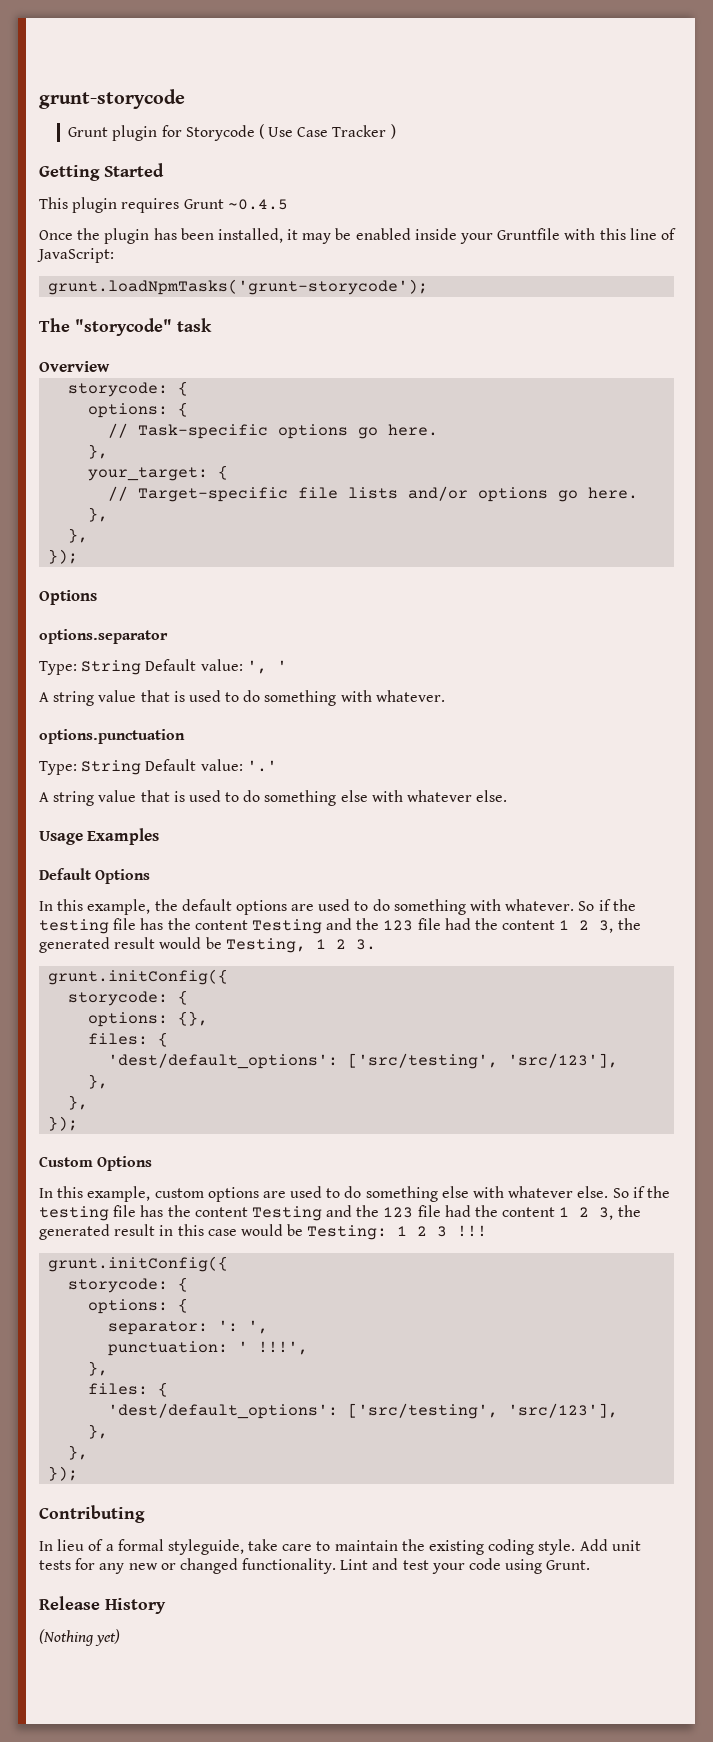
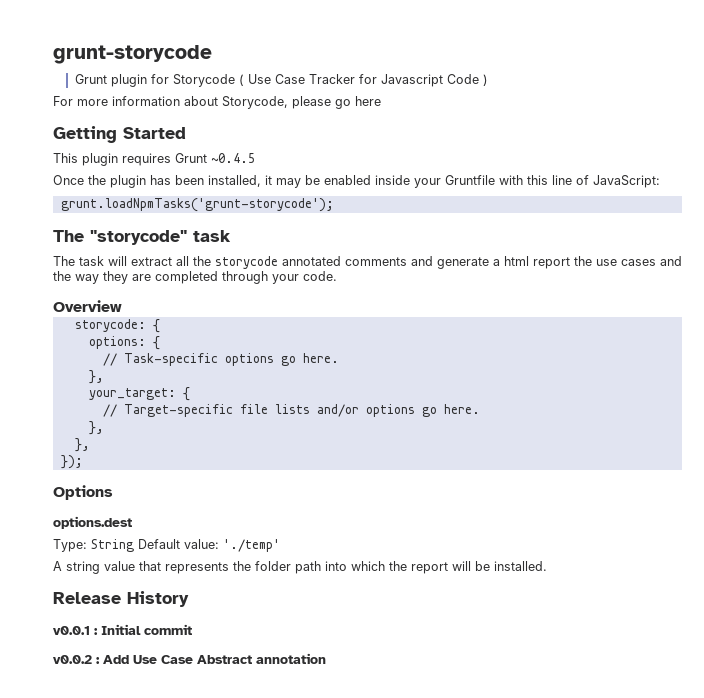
- Grunt plugin for Storycode ( Use Case Tracker )
+ Grunt plugin for Storycode ( Use Case Tracker for Javascript Code )
+ For more information about Storycode, please go here
+ The task will extract all the storycode annotated comments and generate a html report the use cases and the way they are completed through your code.
- options.separator
- Type: String Default value: ', '
- A string value that is used to do something with whatever.
- options.punctuation
- Type: String Default value: '.'
- A string value that is used to do something else with whatever else.
- Usage Examples
- Default Options
- In this example, the default options are used to do something with whatever. So if the testing file has the content Testing and the 123 file had the content 1 2 3, the generated result would be Testing, 1 2 3.
- grunt.initConfig({
- storycode: {
- options: {},
- files: {
- 'dest/default_options': ['src/testing', 'src/123'],
- },
- },
- });
- Custom Options
- In this example, custom options are used to do something else with whatever else. So if the testing file has the content Testing and the 123 file had the content 1 2 3, the generated result in this case would be Testing: 1 2 3 !!!
- grunt.initConfig({
- storycode: {
- options: {
- separator: ': ',
- punctuation: ' !!!',
- },
- files: {
- 'dest/default_options': ['src/testing', 'src/123'],
- },
- },
- });
- Contributing
- In lieu of a formal styleguide, take care to maintain the existing coding style. Add unit tests for any new or changed functionality. Lint and test your code using Grunt.
+ options.dest
+ Type: String Default value: './temp'
+ A string value that represents the folder path into which the report will be installed.
  Release History
- (Nothing yet)
+ v0.0.1 : Initial commit
+ v0.0.2 : Add Use Case Abstract annotation

